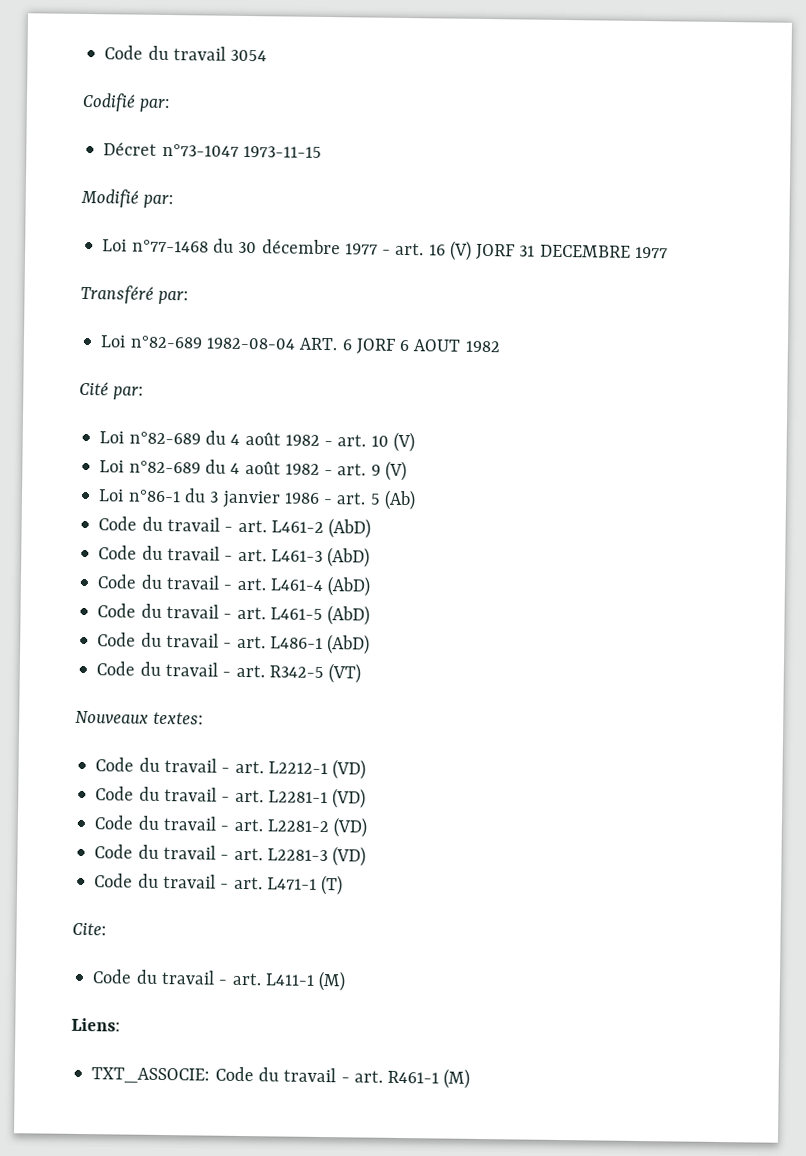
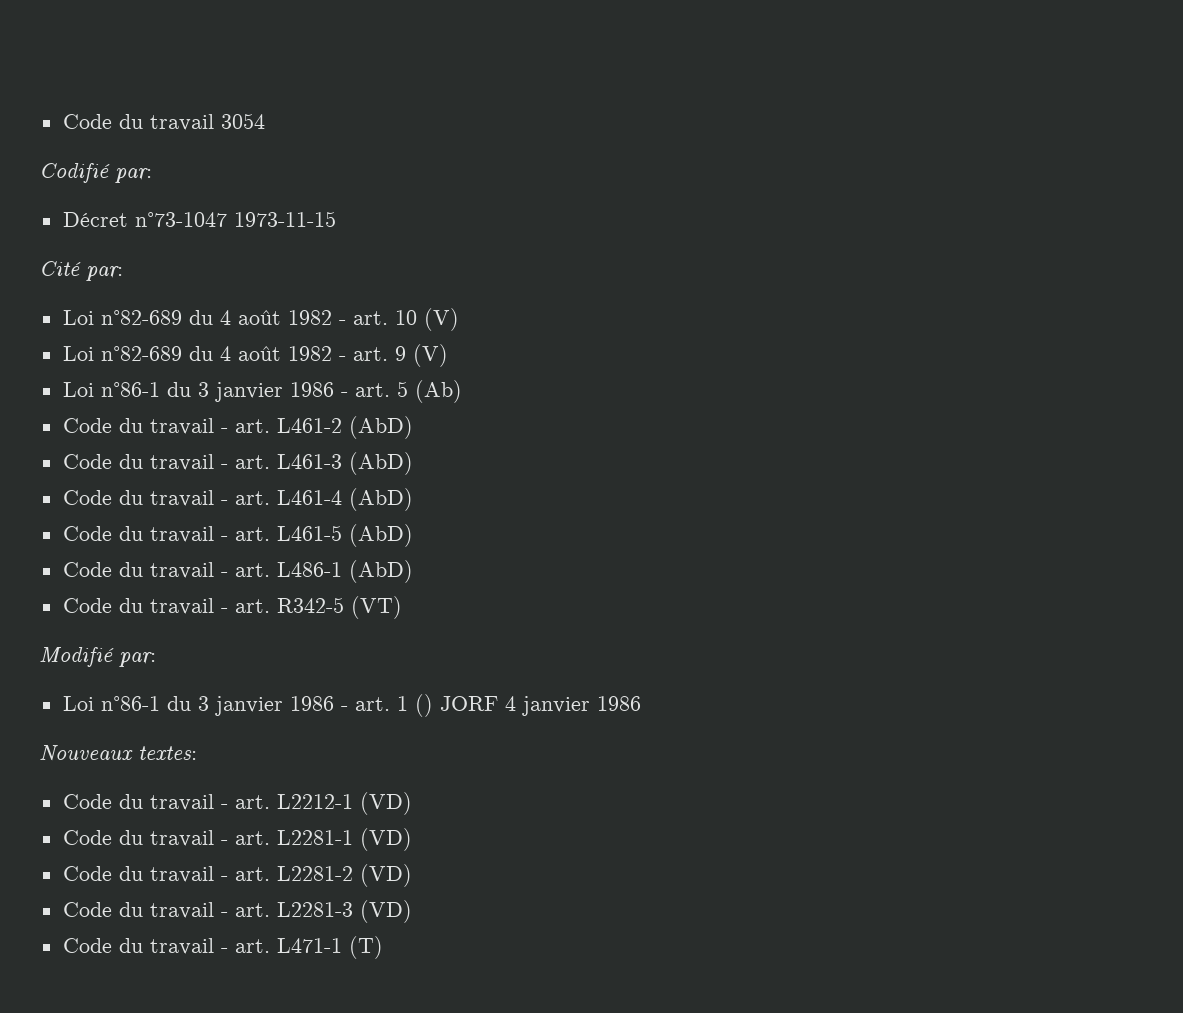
- Modifié par:
- Loi n°77-1468 du 30 décembre 1977 - art. 16 (V) JORF 31 DECEMBRE 1977
- Transféré par:
- Loi n°82-689 1982-08-04 ART. 6 JORF 6 AOUT 1982
+ Modifié par:
+ Loi n°86-1 du 3 janvier 1986 - art. 1 () JORF 4 janvier 1986
- Cite:
- Code du travail - art. L411-1 (M)
- Liens:
- TXT_ASSOCIE: Code du travail - art. R461-1 (M)

